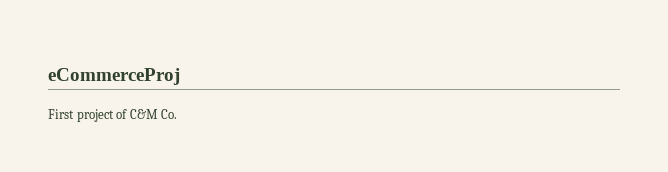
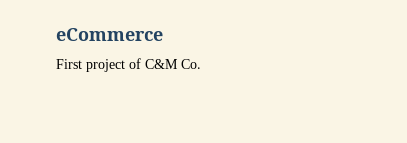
- eCommerceProj
+ eCommerce

